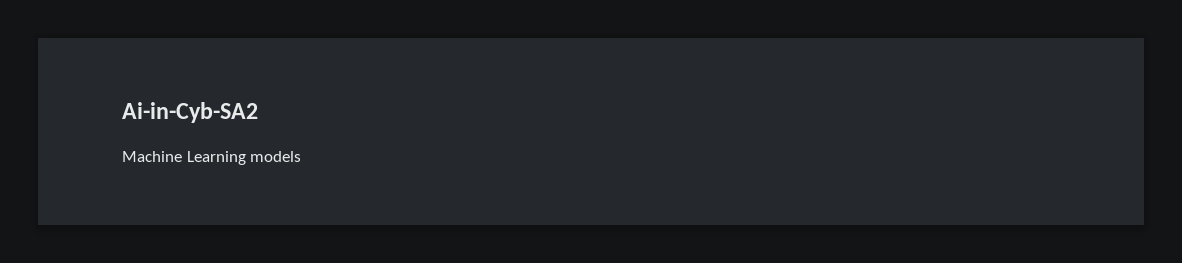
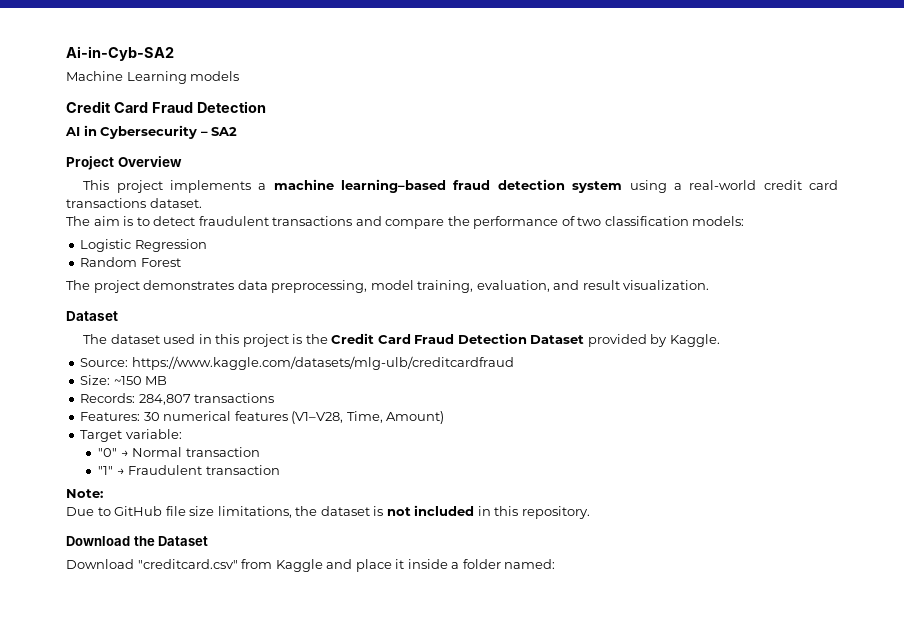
  Machine Learning models
+ Credit Card Fraud Detection
+ AI in Cybersecurity – SA2
+ Project Overview
+ This project implements a machine learning–based fraud detection system using a real-world credit card transactions dataset.
+ The aim is to detect fraudulent transactions and compare the performance of two classification models:
+ Logistic Regression
+ Random Forest
+ The project demonstrates data preprocessing, model training, evaluation, and result visualization.
+ Dataset
+ The dataset used in this project is the Credit Card Fraud Detection Dataset provided by Kaggle.
+ Source: https://www.kaggle.com/datasets/mlg-ulb/creditcardfraud
+ Size: ~150 MB
+ Records: 284,807 transactions
+ Features: 30 numerical features (V1–V28, Time, Amount)
+ Target variable:
+ "0" → Normal transaction
+ "1" → Fraudulent transaction
+ Note:
+ Due to GitHub file size limitations, the dataset is not included in this repository.
+ Download the Dataset
+ Download "creditcard.csv" from Kaggle and place it inside a folder named:

